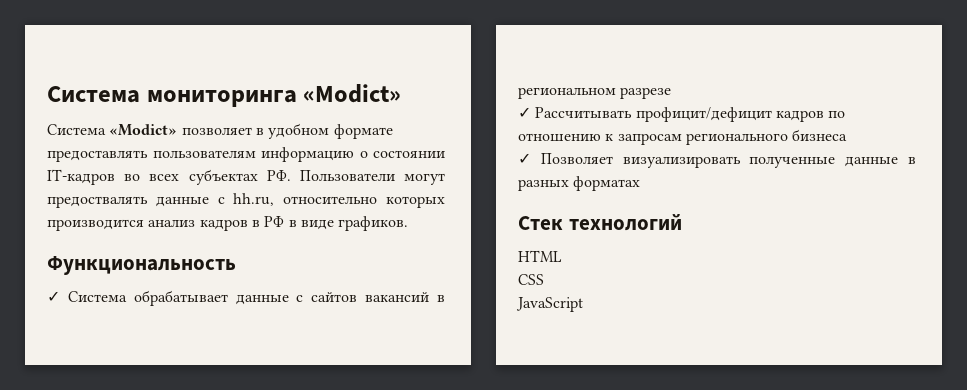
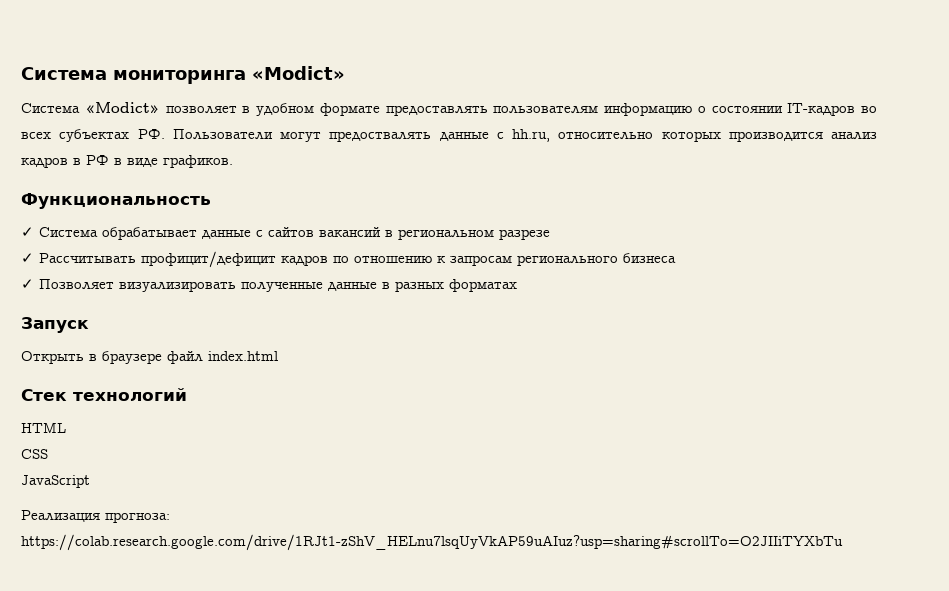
+ Запуск
+ Открыть в браузере файл index.html
+ Реализация прогноза: https://colab.research.google.com/drive/1RJt1-zShV_HELnu7lsqUyVkAP59uAIuz?usp=sharing#scrollTo=O2JIIiTYXbTu

